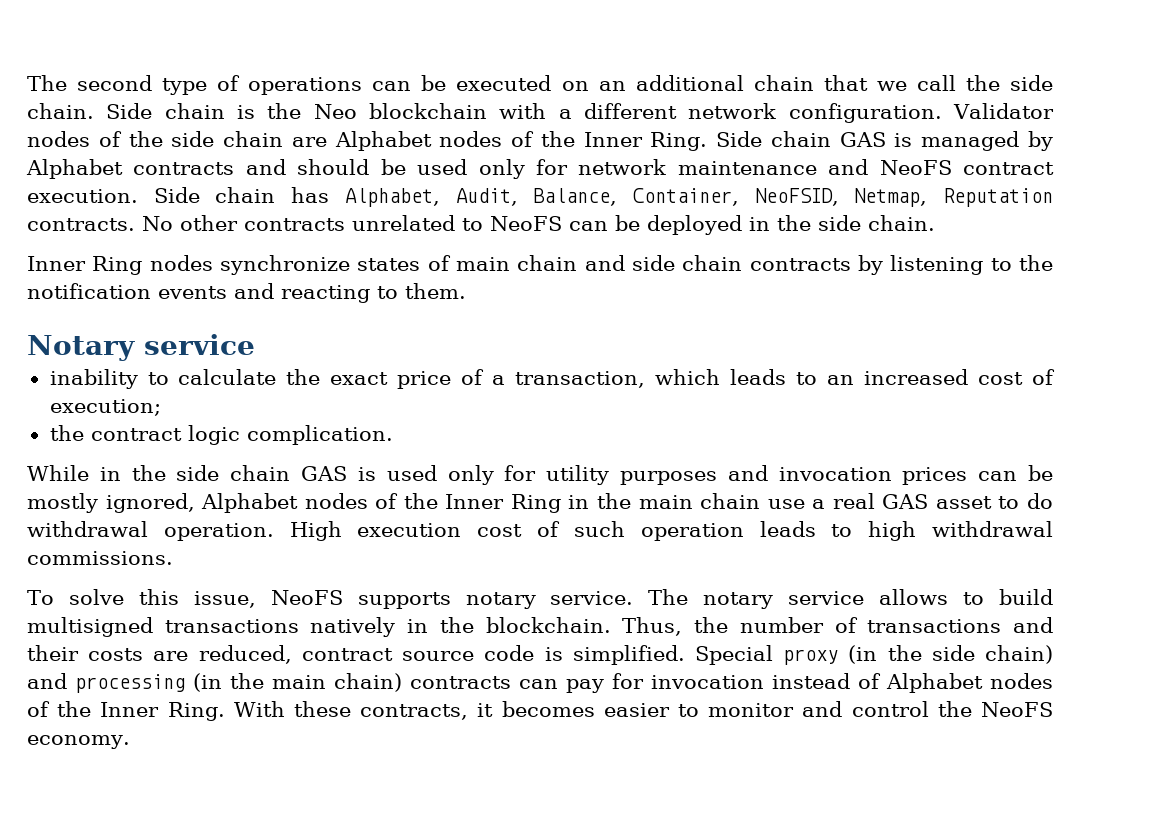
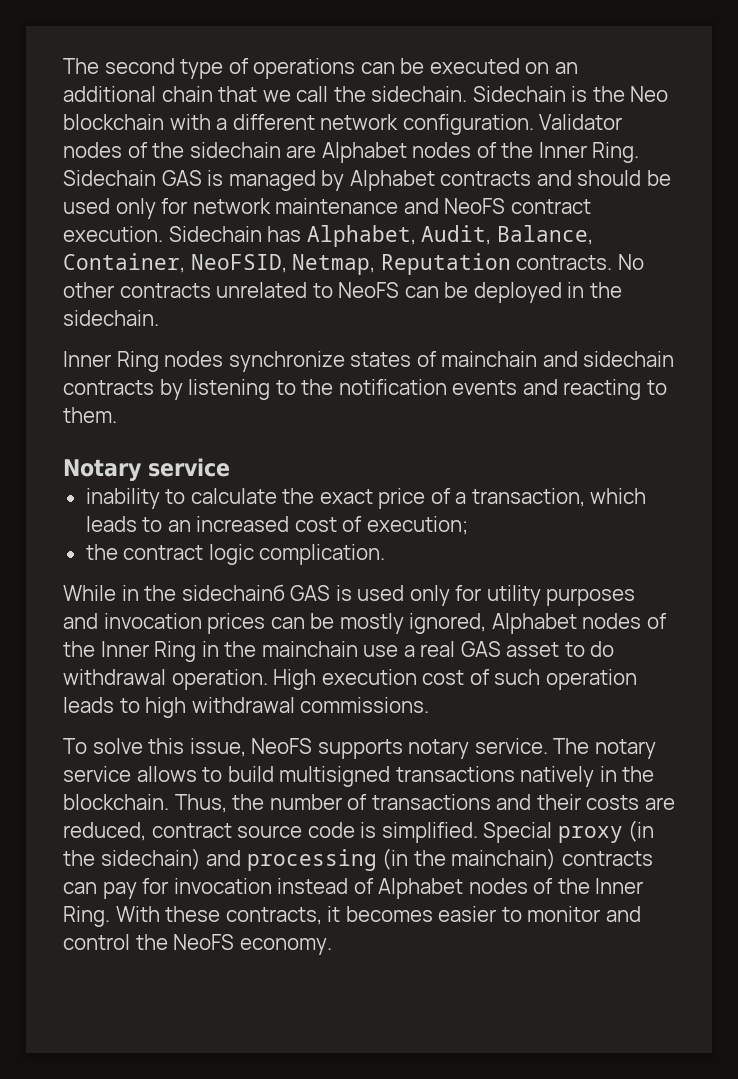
- The second type of operations can be executed on an additional chain that we call the side chain. Side chain is the Neo blockchain with a different network configuration.
+ The second type of operations can be executed on an additional chain that we call the sidechain. Sidechain is the Neo blockchain with a different network configuration.
- Validator nodes of the side chain are Alphabet nodes of the Inner Ring.
+ Validator nodes of the sidechain are Alphabet nodes of the Inner Ring.
- Side chain GAS is managed by Alphabet contracts and should be used only for network maintenance and NeoFS contract execution.
+ Sidechain GAS is managed by Alphabet contracts and should be used only for network maintenance and NeoFS contract execution.
- Side chain has Alphabet, Audit, Balance, Container, NeoFSID, Netmap, Reputation contracts.
+ Sidechain has Alphabet, Audit, Balance, Container, NeoFSID, Netmap, Reputation contracts.
- No other contracts unrelated to NeoFS can be deployed in the side chain.
+ No other contracts unrelated to NeoFS can be deployed in the sidechain.
- Inner Ring nodes synchronize states of main chain and side chain contracts by listening to the notification events and reacting to them.
+ Inner Ring nodes synchronize states of mainchain and sidechain contracts by listening to the notification events and reacting to them.
- While in the side chain GAS is used only for utility purposes and invocation prices can be mostly ignored, Alphabet nodes of the Inner Ring in the main chain use a real GAS asset to do withdrawal operation.
+ While in the sidechainб GAS is used only for utility purposes and invocation prices can be mostly ignored, Alphabet nodes of the Inner Ring in the mainchain use a real GAS asset to do withdrawal operation.
- Special proxy (in the side chain) and processing (in the main chain) contracts can pay for invocation instead of Alphabet nodes of the Inner Ring.
+ Special proxy (in the sidechain) and processing (in the mainchain) contracts can pay for invocation instead of Alphabet nodes of the Inner Ring.

